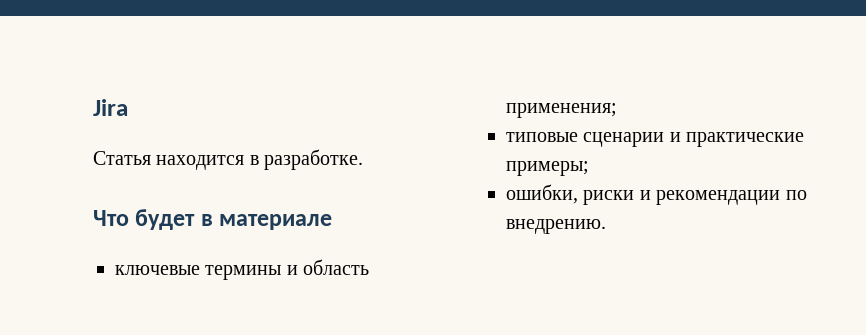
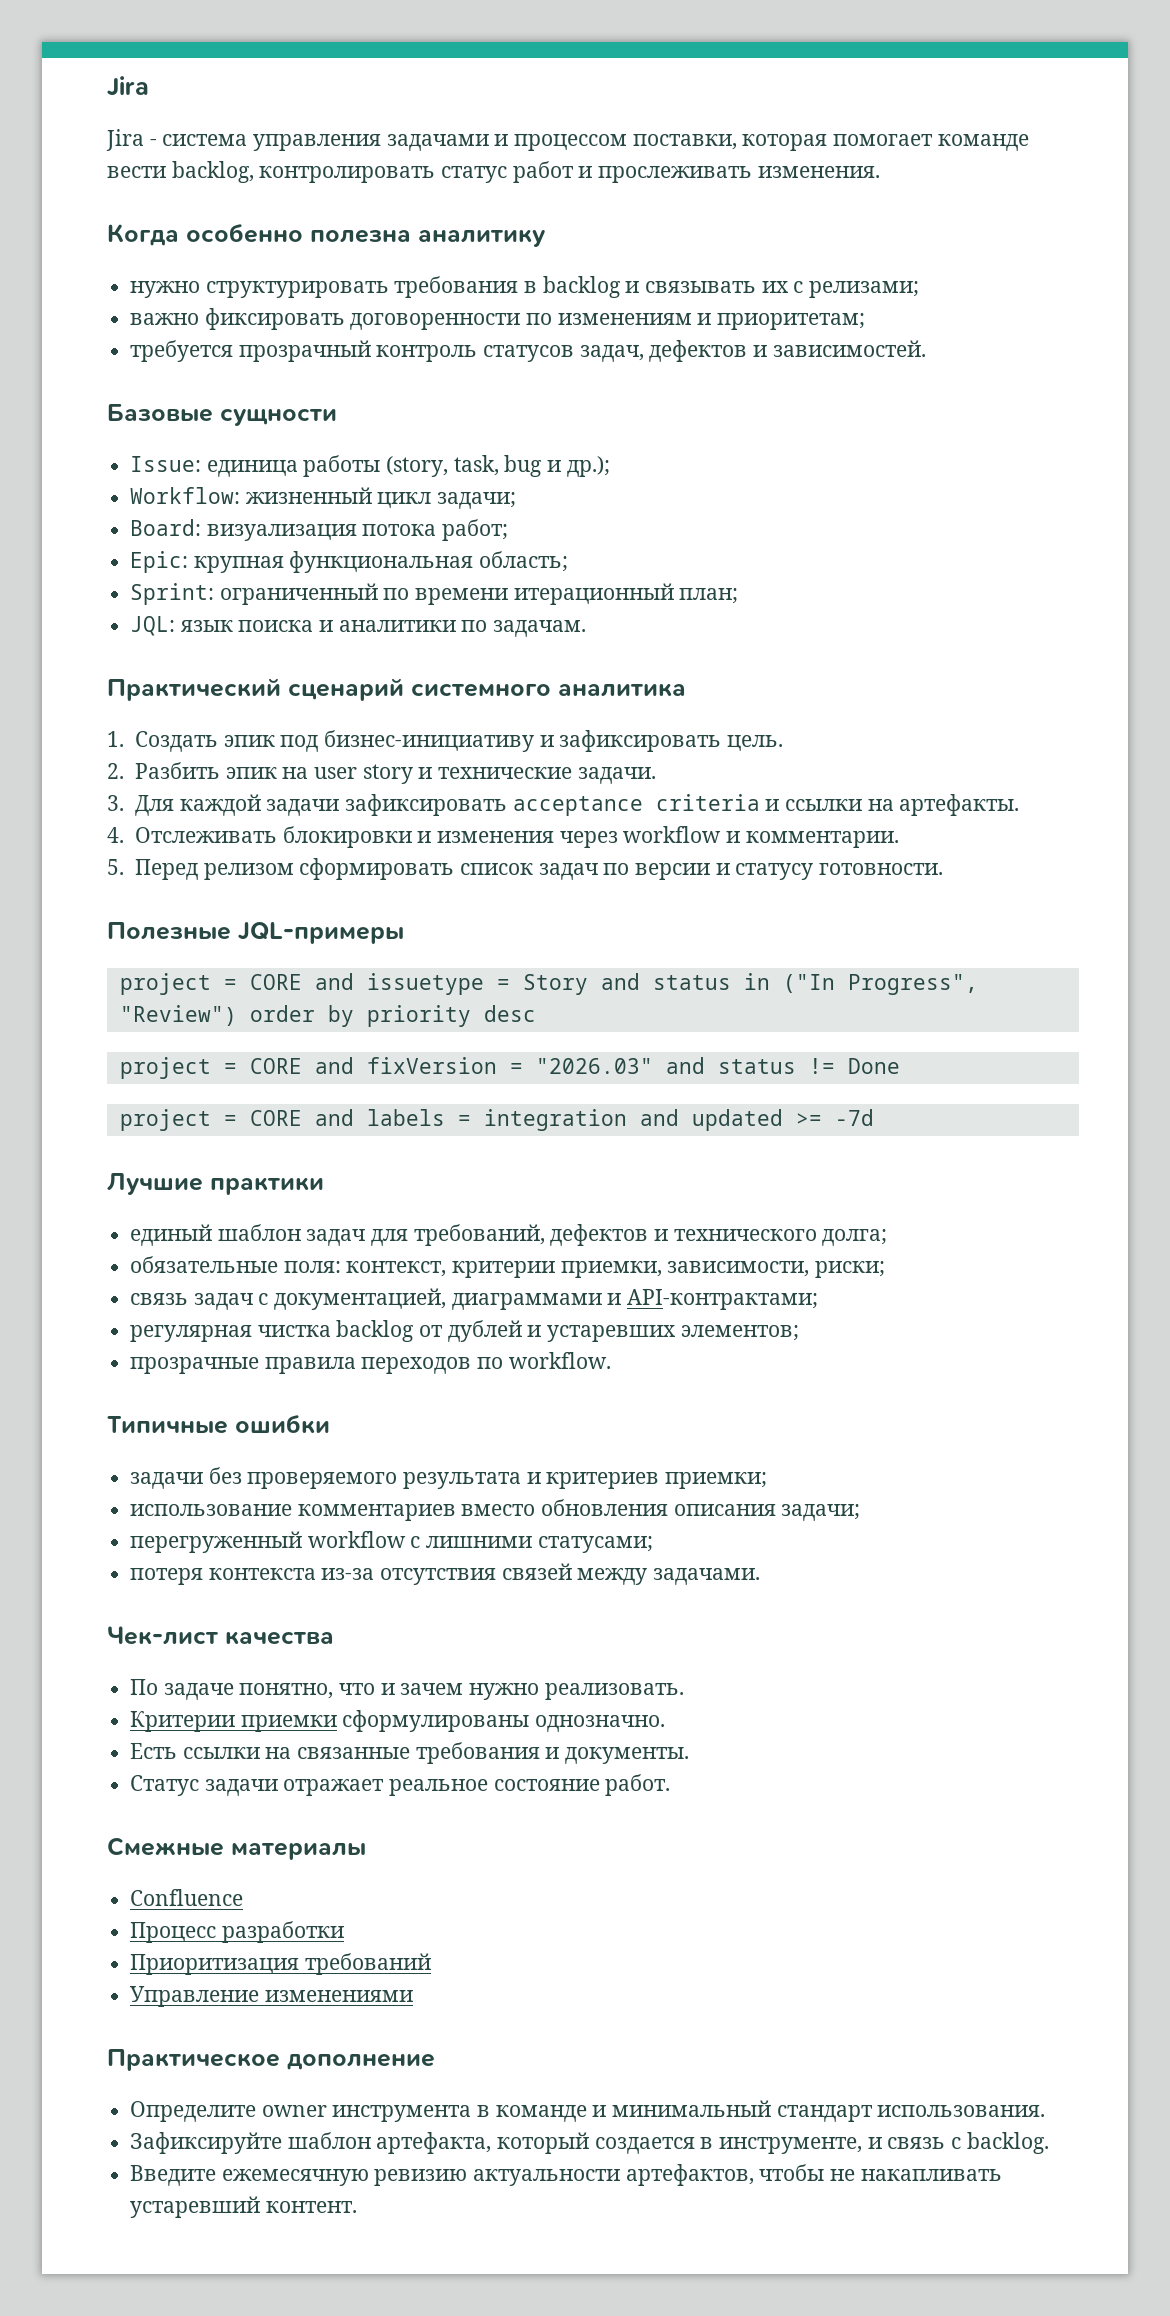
- Статья находится в разработке.
- Что будет в материале
- ключевые термины и область применения;
- типовые сценарии и практические примеры;
- ошибки, риски и рекомендации по внедрению.
+ Jira - система управления задачами и процессом поставки, которая помогает команде вести backlog, контролировать статус работ и прослеживать изменения.
+ Когда особенно полезна аналитику
+ нужно структурировать требования в backlog и связывать их с релизами;
+ важно фиксировать договоренности по изменениям и приоритетам;
+ требуется прозрачный контроль статусов задач, дефектов и зависимостей.
+ Базовые сущности
+ Issue: единица работы (story, task, bug и др.);
+ Workflow: жизненный цикл задачи;
+ Board: визуализация потока работ;
+ Epic: крупная функциональная область;
+ Sprint: ограниченный по времени итерационный план;
+ JQL: язык поиска и аналитики по задачам.
+ Практический сценарий системного аналитика
+ 1. Создать эпик под бизнес-инициативу и зафиксировать цель.
+ 2. Разбить эпик на user story и технические задачи.
+ 3. Для каждой задачи зафиксировать acceptance criteria и ссылки на артефакты.
+ 4. Отслеживать блокировки и изменения через workflow и комментарии.
+ 5. Перед релизом сформировать список задач по версии и статусу готовности.
+ Полезные JQL-примеры
+ project = CORE and issuetype = Story and status in ("In Progress", "Review") order by priority desc
+ project = CORE and fixVersion = "2026.03" and status != Done
+ project = CORE and labels = integration and updated >= -7d
+ Лучшие практики
+ единый шаблон задач для требований, дефектов и технического долга;
+ обязательные поля: контекст, критерии приемки, зависимости, риски;
+ связь задач с документацией, диаграммами и API-контрактами;
+ регулярная чистка backlog от дублей и устаревших элементов;
+ прозрачные правила переходов по workflow.
+ Типичные ошибки
+ задачи без проверяемого результата и критериев приемки;
+ использование комментариев вместо обновления описания задачи;
+ перегруженный workflow с лишними статусами;
+ потеря контекста из-за отсутствия связей между задачами.
+ Чек-лист качества
+ По задаче понятно, что и зачем нужно реализовать.
+ Критерии приемки сформулированы однозначно.
+ Есть ссылки на связанные требования и документы.
+ Статус задачи отражает реальное состояние работ.
+ Смежные материалы
+ Confluence
+ Процесс разработки
+ Приоритизация требований
+ Управление изменениями
+ Практическое дополнение
+ Определите owner инструмента в команде и минимальный стандарт использования.
+ Зафиксируйте шаблон артефакта, который создается в инструменте, и связь с backlog.
+ Введите ежемесячную ревизию актуальности артефактов, чтобы не накапливать устаревший контент.

